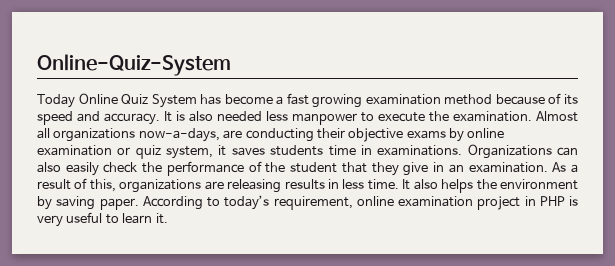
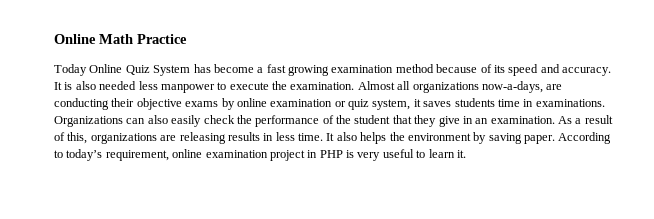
- Online-Quiz-System
+ Online Math Practice

